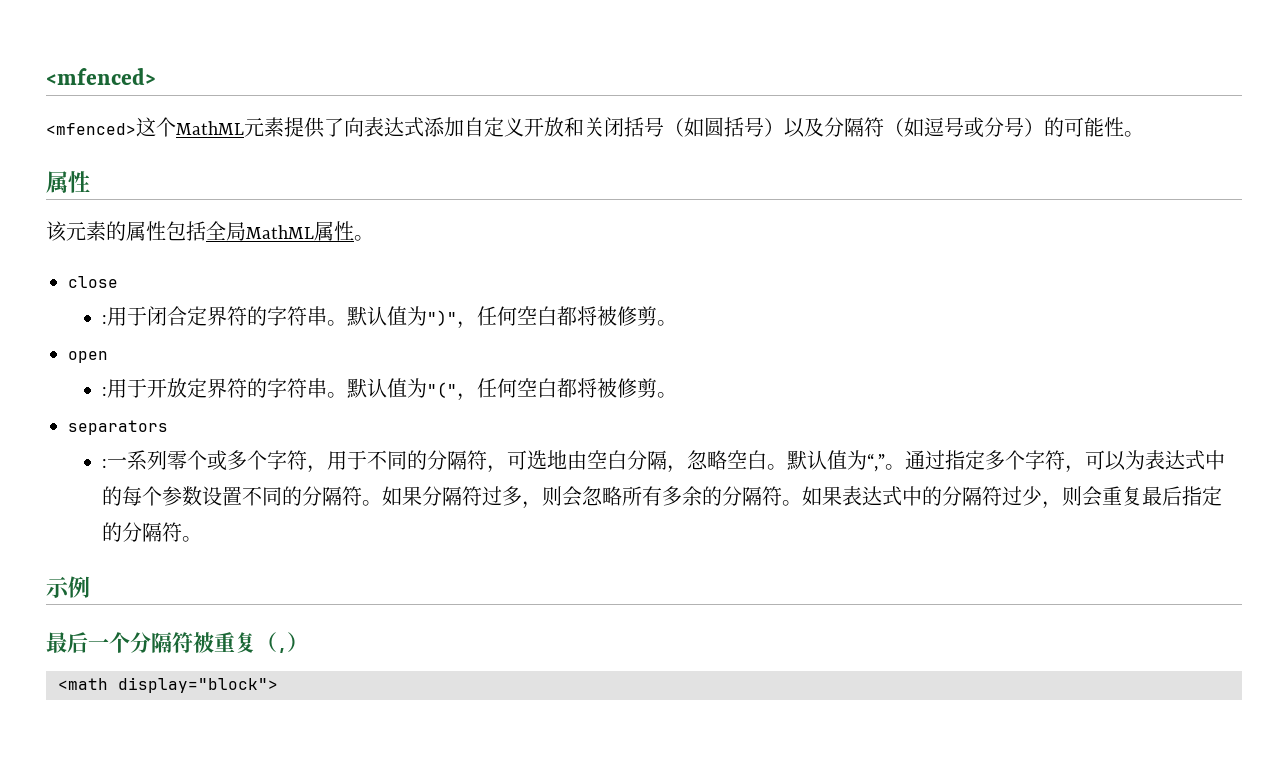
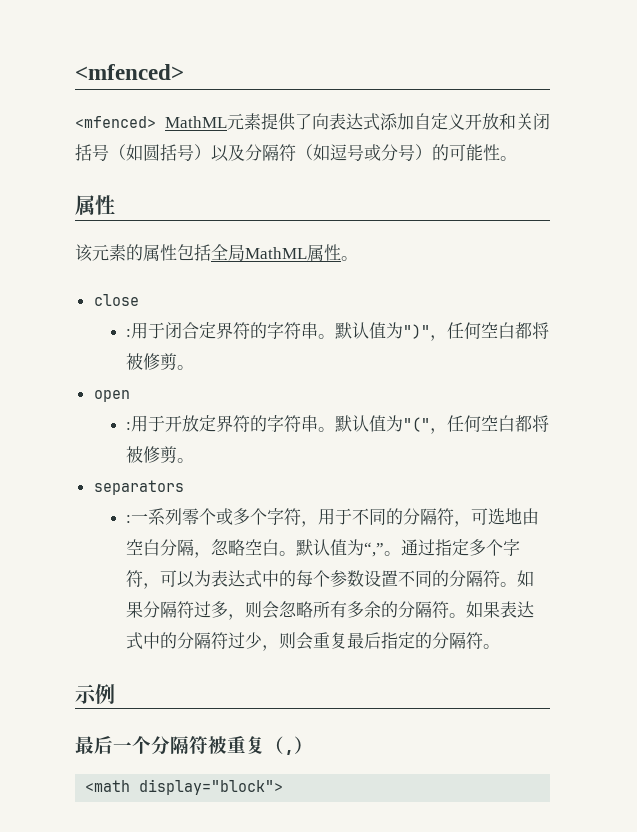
- <mfenced>这个MathML元素提供了向表达式添加自定义开放和关闭括号（如圆括号）以及分隔符（如逗号或分号）的可能性。
+ <mfenced> MathML元素提供了向表达式添加自定义开放和关闭括号（如圆括号）以及分隔符（如逗号或分号）的可能性。

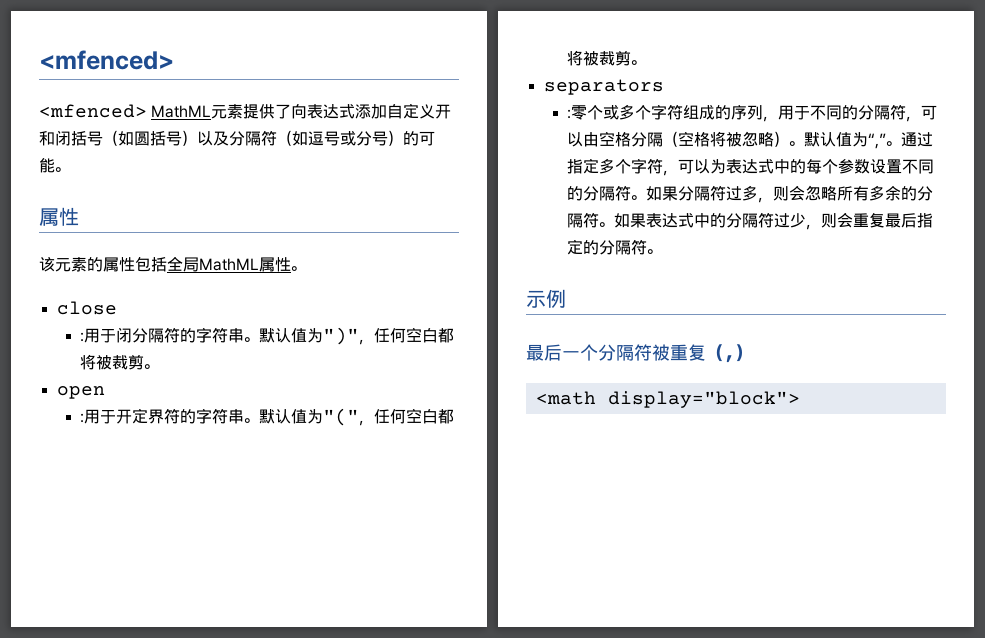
- <mfenced> MathML元素提供了向表达式添加自定义开放和关闭括号（如圆括号）以及分隔符（如逗号或分号）的可能性。
+ <mfenced> MathML元素提供了向表达式添加自定义开和闭括号（如圆括号）以及分隔符（如逗号或分号）的可能。
- :用于闭合定界符的字符串。
+ :用于闭分隔符的字符串。
- 默认值为")"，任何空白都将被修剪。
+ 默认值为")"，任何空白都将被裁剪。
- :用于开放定界符的字符串。
+ :用于开定界符的字符串。
- 默认值为"("，任何空白都将被修剪。
+ 默认值为"("，任何空白都将被裁剪。
- :一系列零个或多个字符，用于不同的分隔符，可选地由空白分隔，忽略空白。
+ :零个或多个字符组成的序列，用于不同的分隔符，可以由空格分隔（空格将被忽略）。

